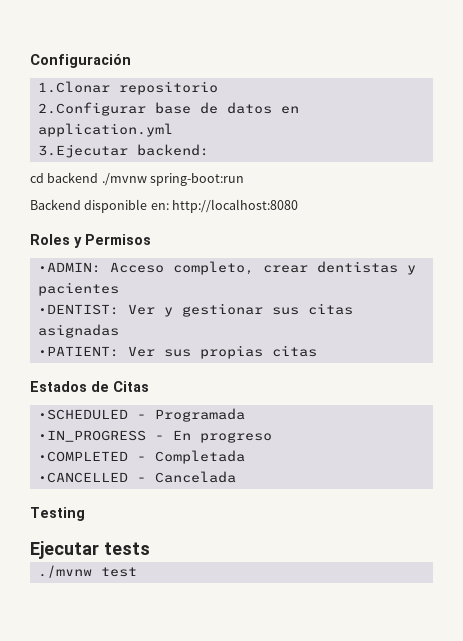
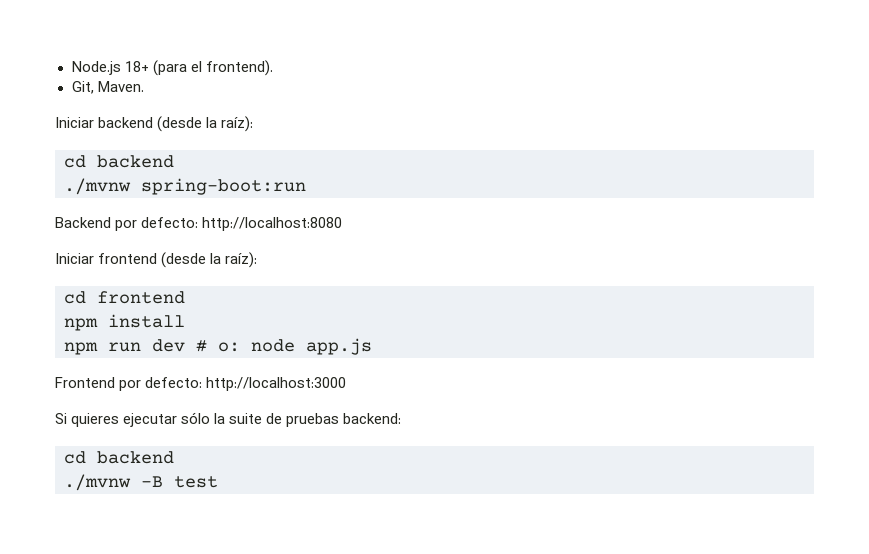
- Configuración
- 1.Clonar repositorio
- 2.Configurar base de datos en application.yml
- 3.Ejecutar backend:
- cd backend ./mvnw spring-boot:run
- Backend disponible en: http://localhost:8080
- Roles y Permisos
- •ADMIN: Acceso completo, crear dentistas y pacientes
- •DENTIST: Ver y gestionar sus citas asignadas
- •PATIENT: Ver sus propias citas
- Estados de Citas
- •SCHEDULED - Programada
- •IN_PROGRESS - En progreso
- •COMPLETED - Completada
- •CANCELLED - Cancelada
- Testing
- Ejecutar tests
- ./mvnw test
+ Node.js 18+ (para el frontend).
+ Git, Maven.
+ Iniciar backend (desde la raíz):
+ cd backend
+ ./mvnw spring-boot:run
+ Backend por defecto: http://localhost:8080
+ Iniciar frontend (desde la raíz):
+ cd frontend
+ npm install
+ npm run dev # o: node app.js
+ Frontend por defecto: http://localhost:3000
+ Si quieres ejecutar sólo la suite de pruebas backend:
+ cd backend
+ ./mvnw -B test

